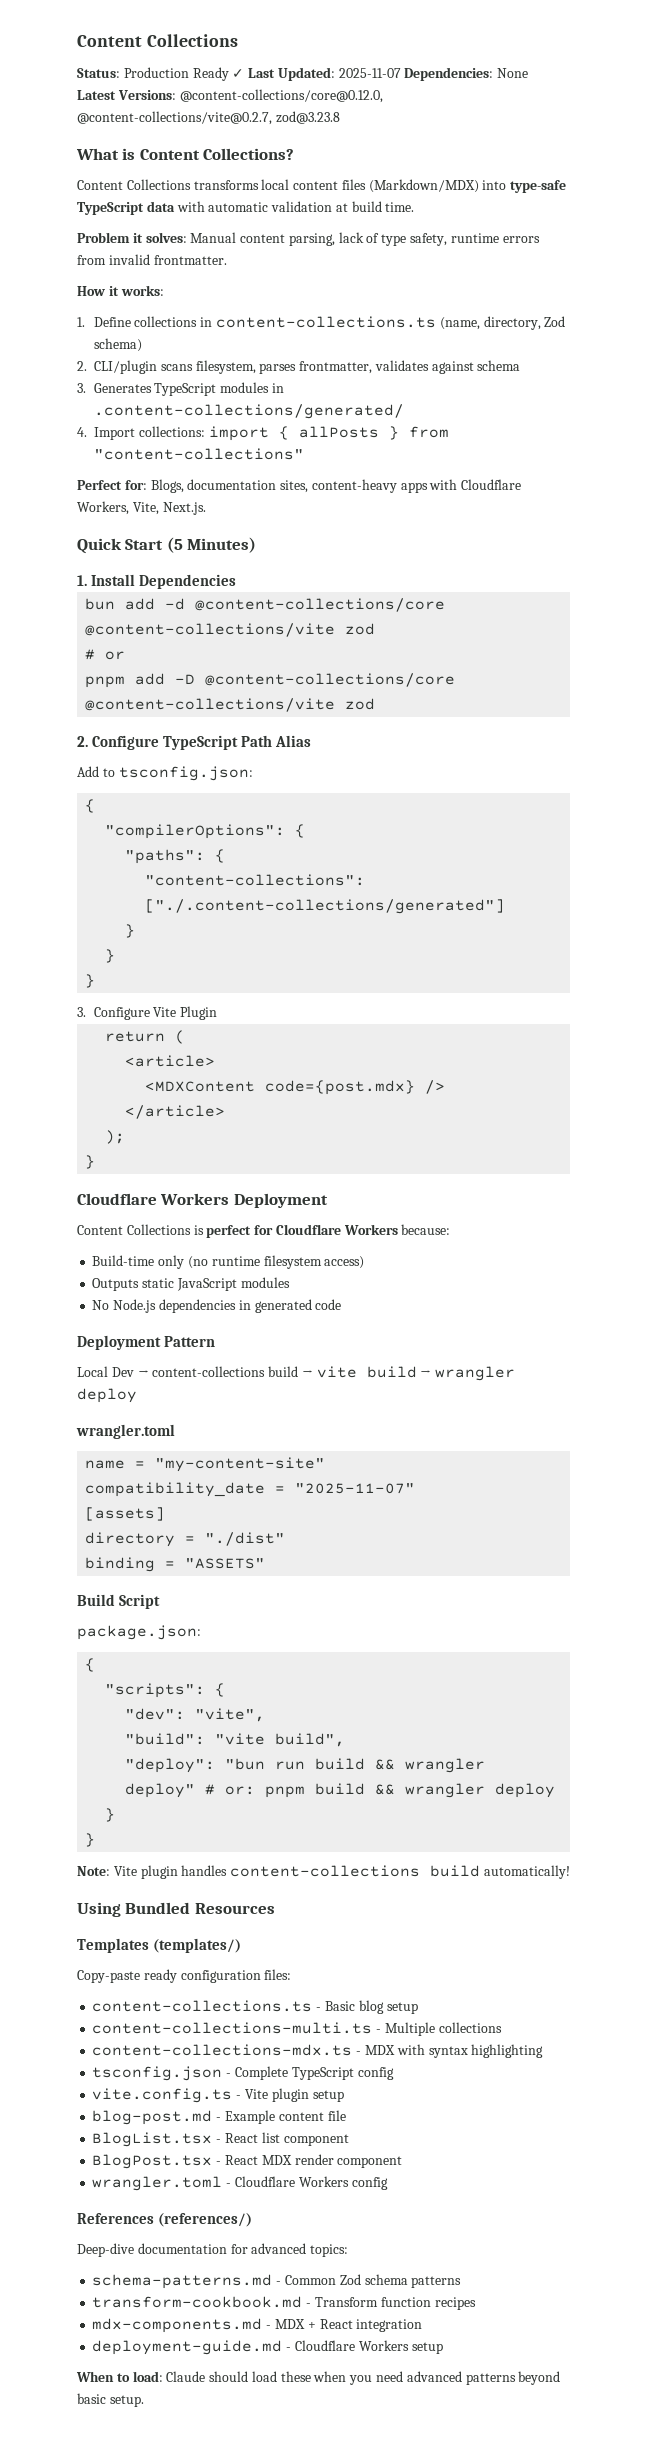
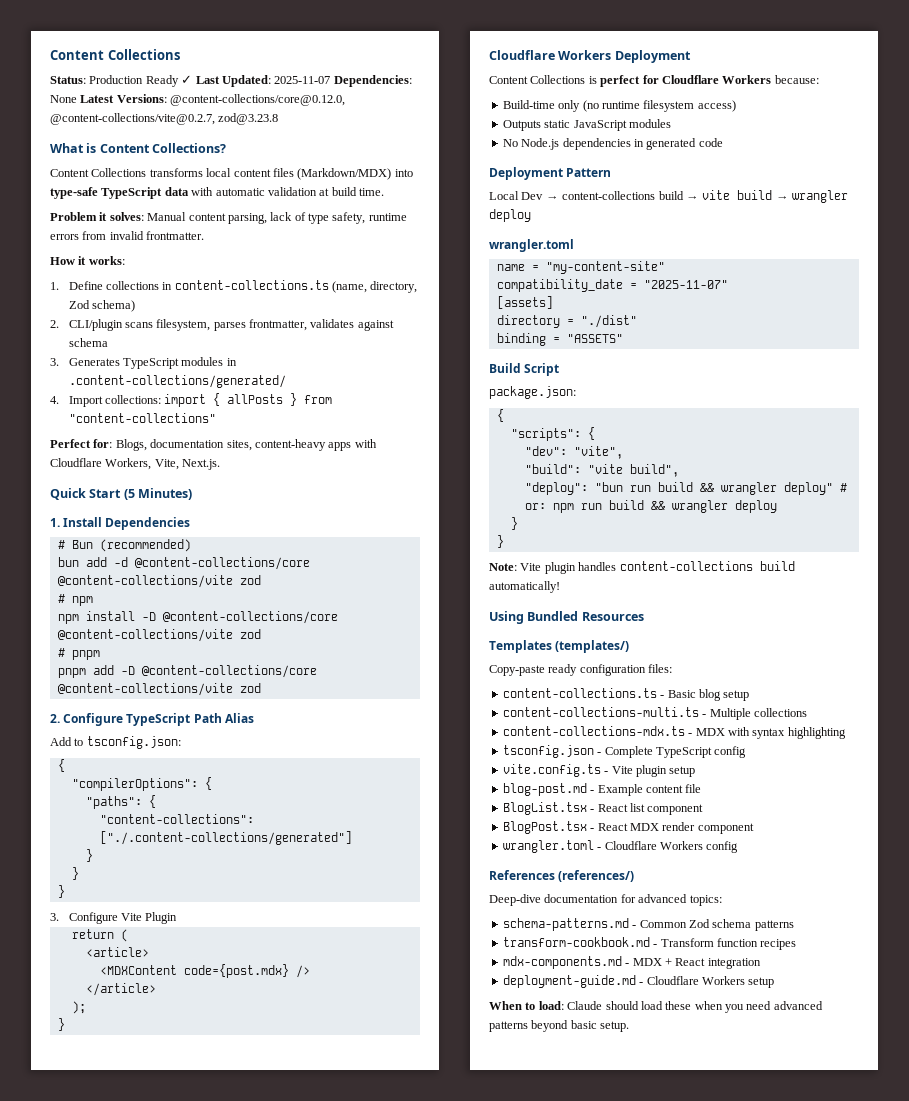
+ # Bun (recommended)
- # or
+ # npm
+ npm install -D @content-collections/core @content-collections/vite zod
+ # pnpm
- "deploy": "bun run build && wrangler deploy" # or: pnpm build && wrangler deploy
+ "deploy": "bun run build && wrangler deploy" # or: npm run build && wrangler deploy

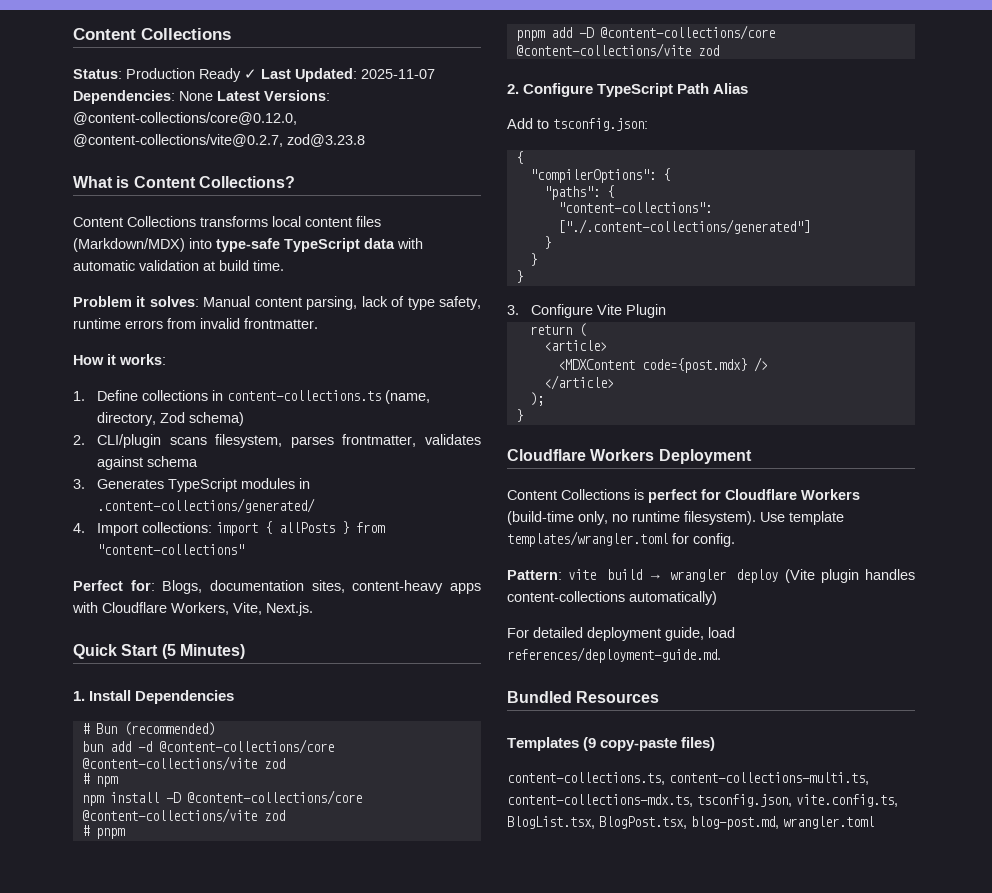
- Content Collections is perfect for Cloudflare Workers because:
- Build-time only (no runtime filesystem access)
- Outputs static JavaScript modules
- No Node.js dependencies in generated code
- Deployment Pattern
- Local Dev → content-collections build → vite build → wrangler deploy
- wrangler.toml
- name = "my-content-site"
- compatibility_date = "2025-11-07"
- [assets]
- directory = "./dist"
- binding = "ASSETS"
- Build Script
- package.json:
- {
- "scripts": {
- "dev": "vite",
- "build": "vite build",
- "deploy": "bun run build && wrangler deploy" # or: npm run build && wrangler deploy
- }
- }
- Note: Vite plugin handles content-collections build automatically!
- Using Bundled Resources
- Templates (templates/)
- Copy-paste ready configuration files:
- content-collections.ts - Basic blog setup
- content-collections-multi.ts - Multiple collections
- content-collections-mdx.ts - MDX with syntax highlighting
- tsconfig.json - Complete TypeScript config
- vite.config.ts - Vite plugin setup
- blog-post.md - Example content file
- BlogList.tsx - React list component
- BlogPost.tsx - React MDX render component
- wrangler.toml - Cloudflare Workers config
- References (references/)
- Deep-dive documentation for advanced topics:
- schema-patterns.md - Common Zod schema patterns
- transform-cookbook.md - Transform function recipes
- mdx-components.md - MDX + React integration
- deployment-guide.md - Cloudflare Workers setup
- When to load: Claude should load these when you need advanced patterns beyond basic setup.
+ Content Collections is perfect for Cloudflare Workers (build-time only, no runtime filesystem). Use template templates/wrangler.toml for config.
+ Pattern: vite build → wrangler deploy (Vite plugin handles content-collections automatically)
+ For detailed deployment guide, load references/deployment-guide.md.
+ Bundled Resources
+ Templates (9 copy-paste files)
+ content-collections.ts, content-collections-multi.ts, content-collections-mdx.ts, tsconfig.json, vite.config.ts, BlogList.tsx, BlogPost.tsx, blog-post.md, wrangler.toml

